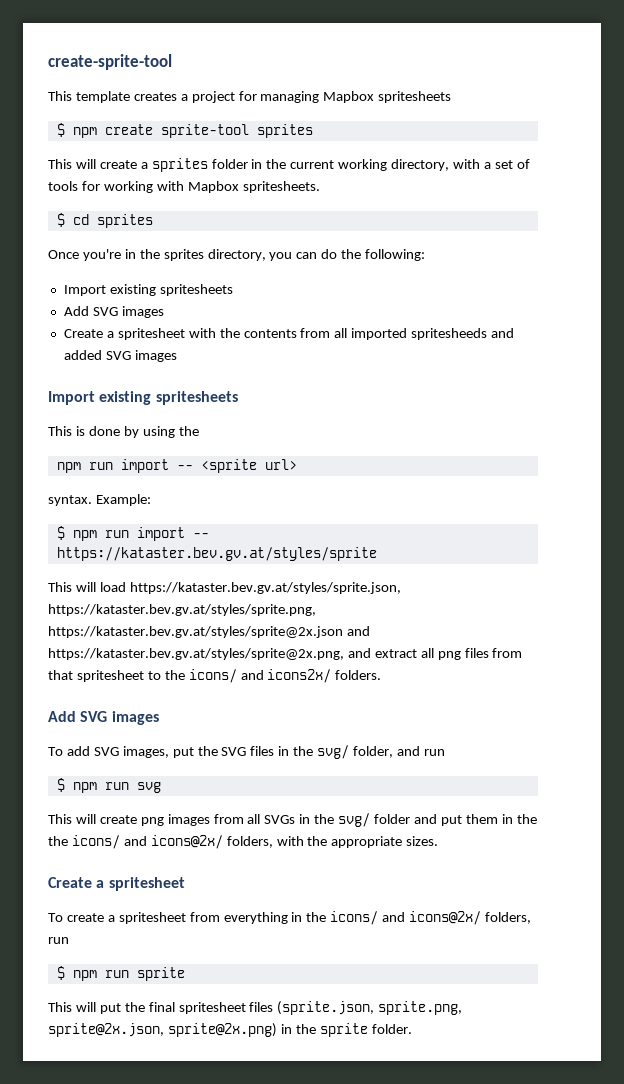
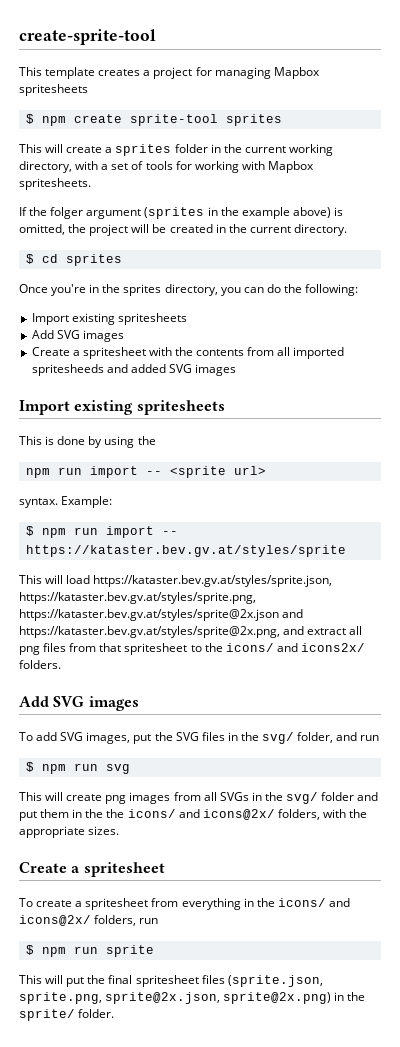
+ If the folger argument (sprites in the example above) is omitted, the project will be created in the current directory.
- This will put the final spritesheet files (sprite.json, sprite.png, sprite@2x.json, sprite@2x.png) in the sprite folder.
+ This will put the final spritesheet files (sprite.json, sprite.png, sprite@2x.json, sprite@2x.png) in the sprite/ folder.

